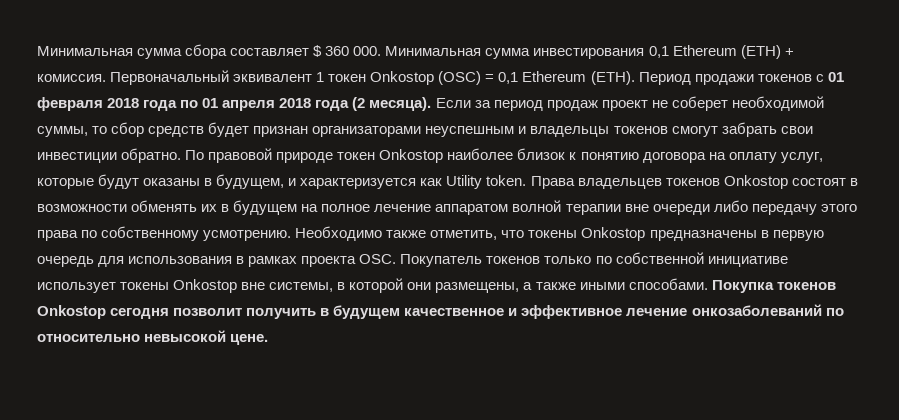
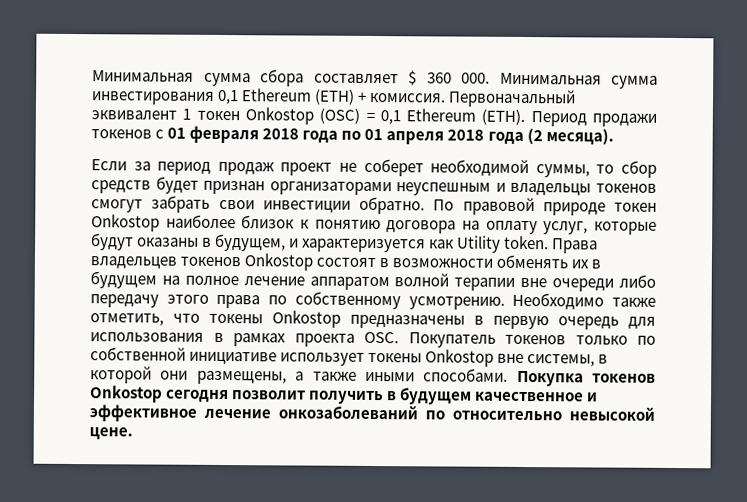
- Период продажи токенов с 01 февраля 2018 года по 01 апреля 2018 года (2 месяца). Если за период продаж проект не соберет необходимой суммы, то сбор средств будет признан организаторами неуспешным и владельцы токенов смогут забрать свои инвестиции обратно.
+ Период продажи токенов с 01 февраля 2018 года по 01 апреля 2018 года (2 месяца).
+ Если за период продаж проект не соберет необходимой суммы, то сбор средств будет признан организаторами неуспешным и владельцы токенов смогут забрать свои инвестиции обратно.

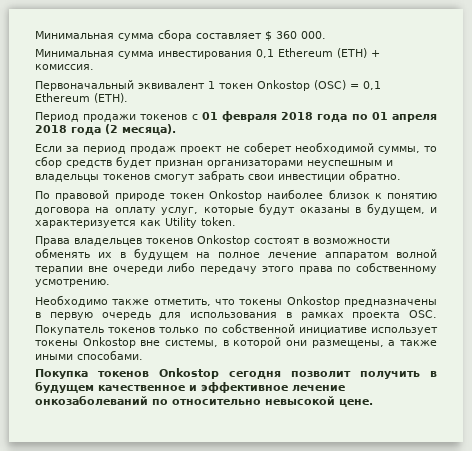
- Минимальная сумма сбора составляет $ 360 000. Минимальная сумма инвестирования 0,1 Ethereum (ETH) + комиссия. Первоначальный эквивалент 1 токен Onkostop (OSC) = 0,1 Ethereum (ETH). Период продажи токенов с 01 февраля 2018 года по 01 апреля 2018 года (2 месяца).
+ Минимальная сумма сбора составляет $ 360 000.
+ Минимальная сумма инвестирования 0,1 Ethereum (ETH) + комиссия.
+ Первоначальный эквивалент 1 токен Onkostop (OSC) = 0,1 Ethereum (ETH).
+ Период продажи токенов с 01 февраля 2018 года по 01 апреля 2018 года (2 месяца).
- Если за период продаж проект не соберет необходимой суммы, то сбор средств будет признан организаторами неуспешным и владельцы токенов смогут забрать свои инвестиции обратно. По правовой природе токен Onkostop наиболее близок к понятию договора на оплату услуг, которые будут оказаны в будущем, и характеризуется как Utility token. Права владельцев токенов Onkostop состоят в возможности обменять их в будущем на полное лечение аппаратом волной терапии вне очереди либо передачу этого права по собственному усмотрению. Необходимо также отметить, что токены Onkostop предназначены в первую очередь для использования в рамках проекта OSC. Покупатель токенов только по собственной инициативе использует токены Onkostop вне системы, в которой они размещены, а также иными способами. Покупка токенов Onkostop сегодня позволит получить в будущем качественное и эффективное лечение онкозаболеваний по относительно невысокой цене.
+ Если за период продаж проект не соберет необходимой суммы, то сбор средств будет признан организаторами неуспешным и владельцы токенов смогут забрать свои инвестиции обратно.
+ По правовой природе токен Onkostop наиболее близок к понятию договора на оплату услуг, которые будут оказаны в будущем, и характеризуется как Utility token.
+ Права владельцев токенов Onkostop состоят в возможности обменять их в будущем на полное лечение аппаратом волной терапии вне очереди либо передачу этого права по собственному усмотрению.
+ Необходимо также отметить, что токены Onkostop предназначены в первую очередь для использования в рамках проекта OSC. Покупатель токенов только по собственной инициативе использует токены Onkostop вне системы, в которой они размещены, а также иными способами.
+ Покупка токенов Onkostop сегодня позволит получить в будущем качественное и эффективное лечение онкозаболеваний по относительно невысокой цене.

